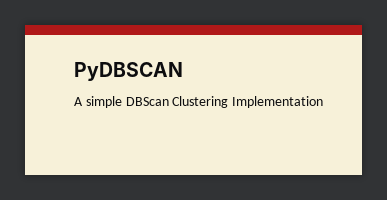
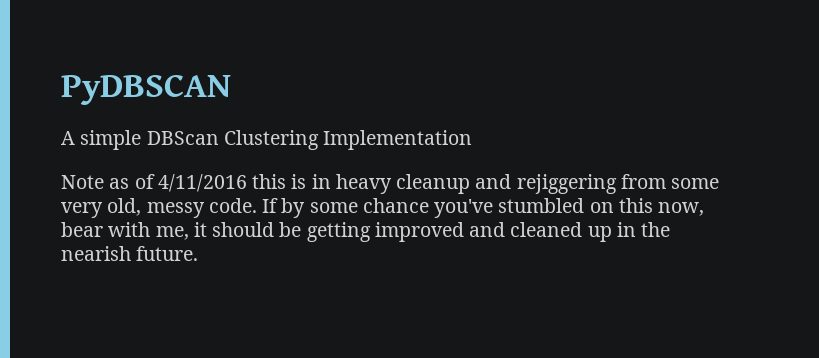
+ Note as of 4/11/2016 this is in heavy cleanup and rejiggering from some very old, messy code. If by some chance you've stumbled on this now, bear with me, it should be getting improved and cleaned up in the nearish future.

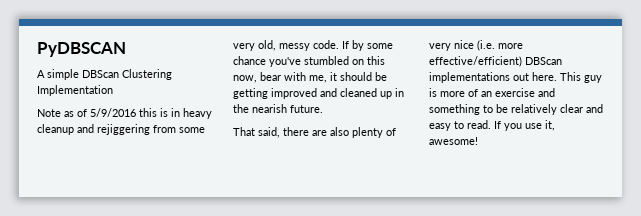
- Note as of 4/11/2016 this is in heavy cleanup and rejiggering from some very old, messy code.
+ Note as of 5/9/2016 this is in heavy cleanup and rejiggering from some very old, messy code.
+ That said, there are also plenty of very nice (i.e. more effective/efficient) DBScan implementations out here. This guy is more of an exercise and something to be relatively clear and easy to read. If you use it, awesome!

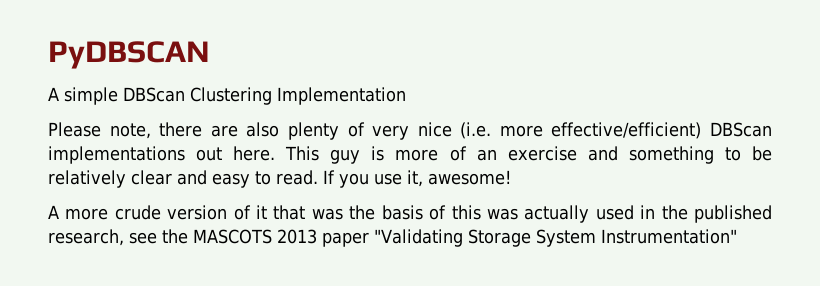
- Note as of 5/9/2016 this is in heavy cleanup and rejiggering from some very old, messy code. If by some chance you've stumbled on this now, bear with me, it should be getting improved and cleaned up in the nearish future.
- That said, there are also plenty of very nice (i.e. more effective/efficient) DBScan implementations out here.
+ Please note, there are also plenty of very nice (i.e. more effective/efficient) DBScan implementations out here.
+ A more crude version of it that was the basis of this was actually used in the published research, see the MASCOTS 2013 paper "Validating Storage System Instrumentation"

